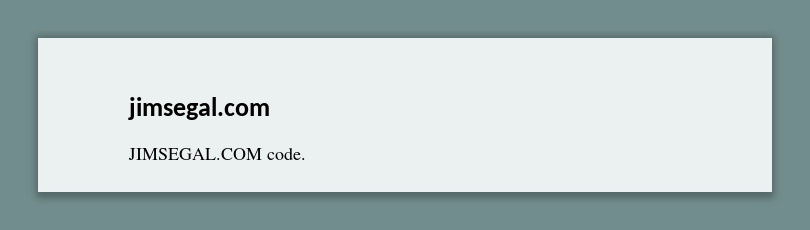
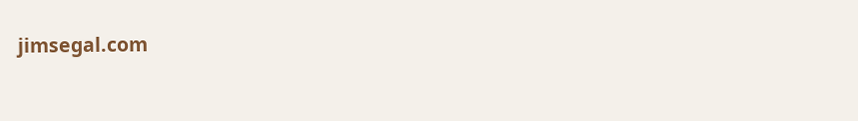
- JIMSEGAL.COM code.

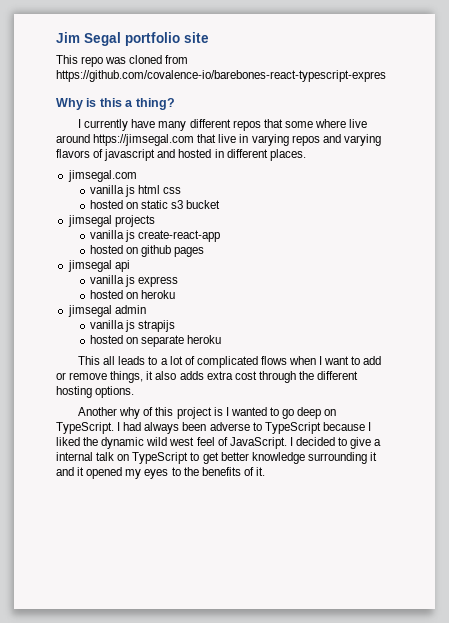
+ Jim Segal portfolio site
+ This repo was cloned from https://github.com/covalence-io/barebones-react-typescript-expres
+ Why is this a thing?
+ I currently have many different repos that some where live around https://jimsegal.com that live in varying repos and varying flavors of javascript and hosted in different places.
  jimsegal.com
+ vanilla js html css
+ hosted on static s3 bucket
+ jimsegal projects
+ vanilla js create-react-app
+ hosted on github pages
+ jimsegal api
+ vanilla js express
+ hosted on heroku
+ jimsegal admin
+ vanilla js strapijs
+ hosted on separate heroku
+ This all leads to a lot of complicated flows when I want to add or remove things, it also adds extra cost through the different hosting options.
+ Another why of this project is I wanted to go deep on TypeScript. I had always been adverse to TypeScript because I liked the dynamic wild west feel of JavaScript. I decided to give a internal talk on TypeScript to get better knowledge surrounding it and it opened my eyes to the benefits of it.

